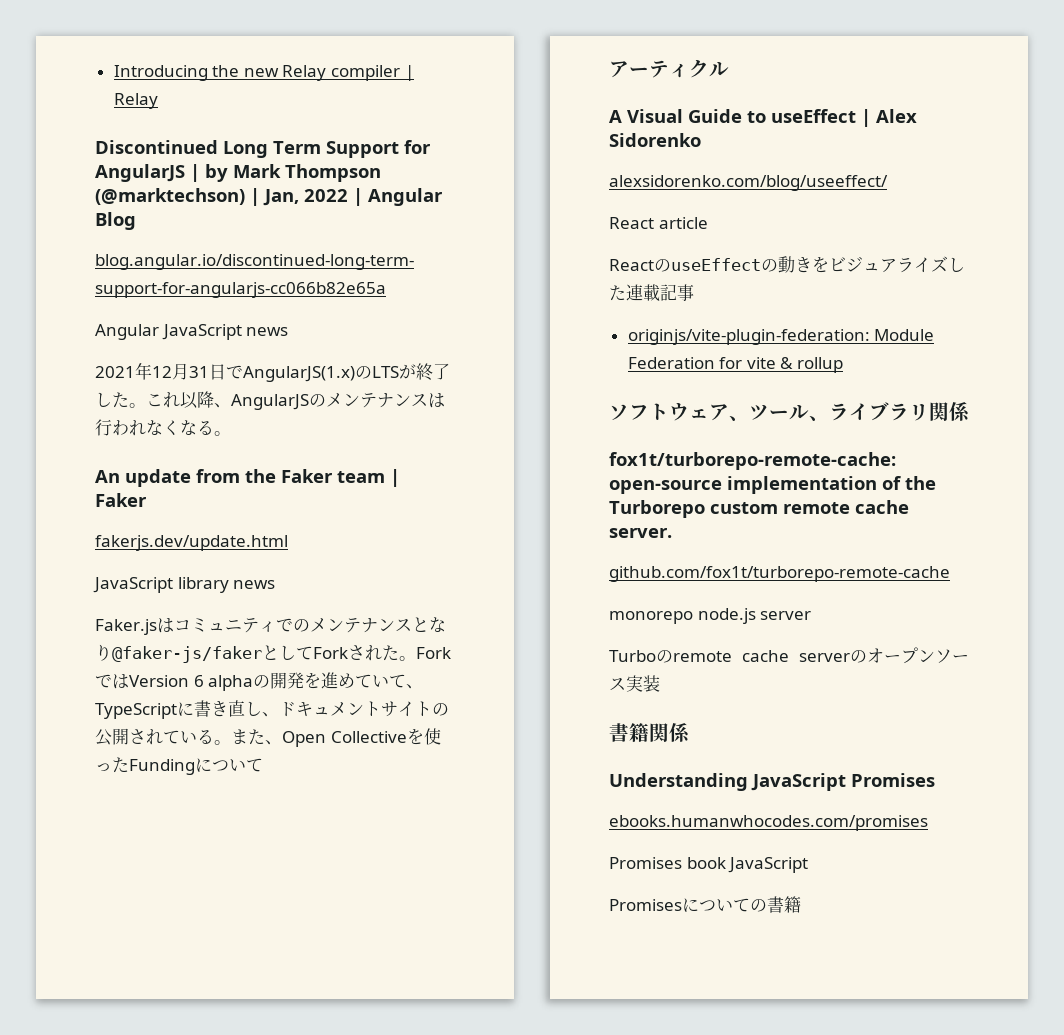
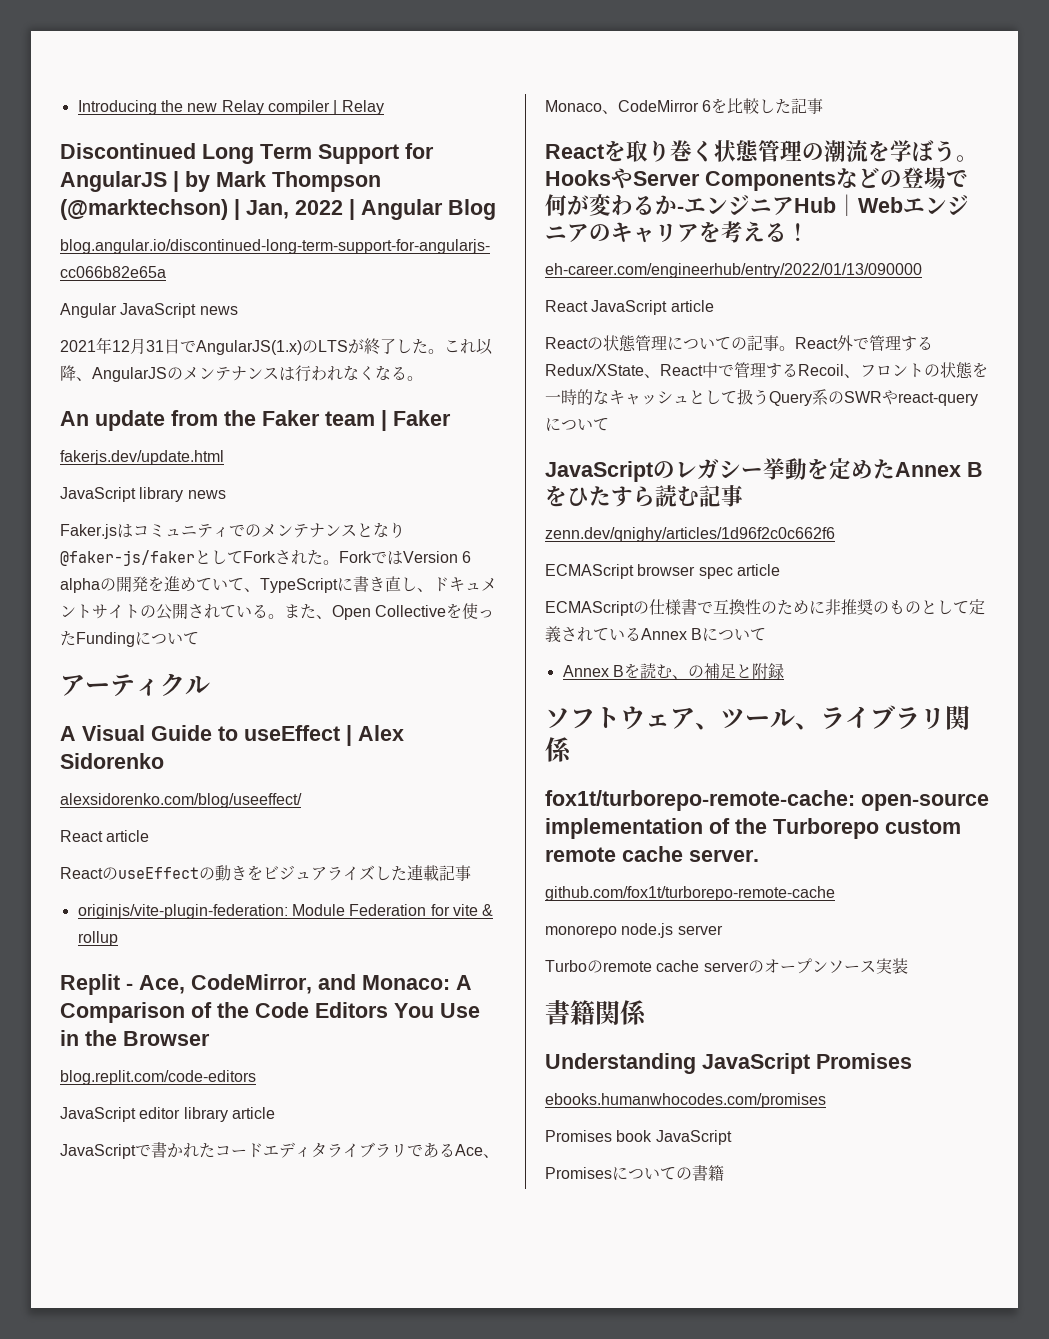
+ Replit - Ace, CodeMirror, and Monaco: A Comparison of the Code Editors You Use in the Browser
+ blog.replit.com/code-editors
+ JavaScript editor library article
+ JavaScriptで書かれたコードエディタライブラリであるAce、Monaco、CodeMirror 6を比較した記事
+ Reactを取り巻く状態管理の潮流を学ぼう。HooksやServer Componentsなどの登場で何が変わるか-エンジニアHub｜Webエンジニアのキャリアを考える！
+ eh-career.com/engineerhub/entry/2022/01/13/090000
+ React JavaScript article
+ Reactの状態管理についての記事。React外で管理するRedux/XState、React中で管理するRecoil、フロントの状態を一時的なキャッシュとして扱うQuery系のSWRやreact-queryについて
+ JavaScriptのレガシー挙動を定めたAnnex Bをひたすら読む記事
+ zenn.dev/qnighy/articles/1d96f2c0c662f6
+ ECMAScript browser spec article
+ ECMAScriptの仕様書で互換性のために非推奨のものとして定義されているAnnex Bについて
+ Annex Bを読む、の補足と附録

